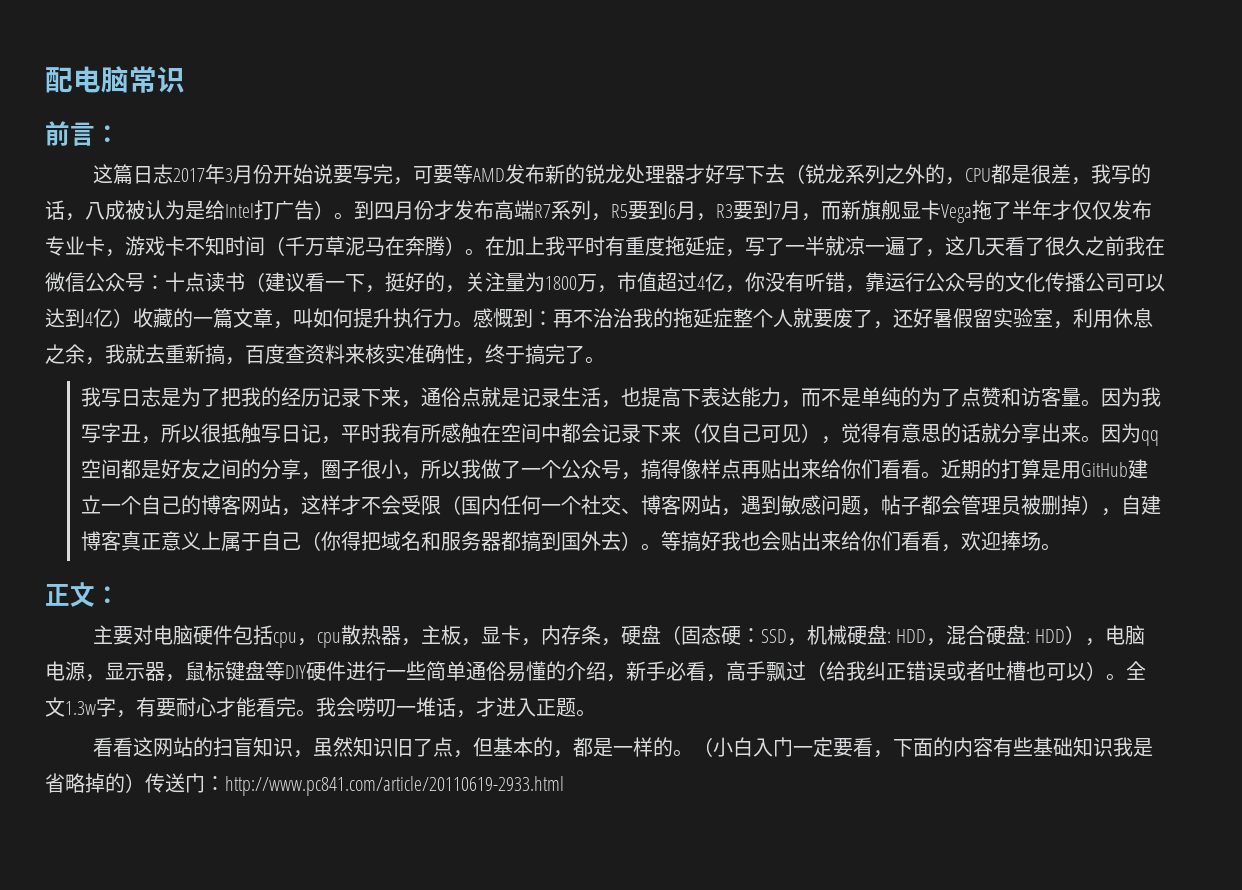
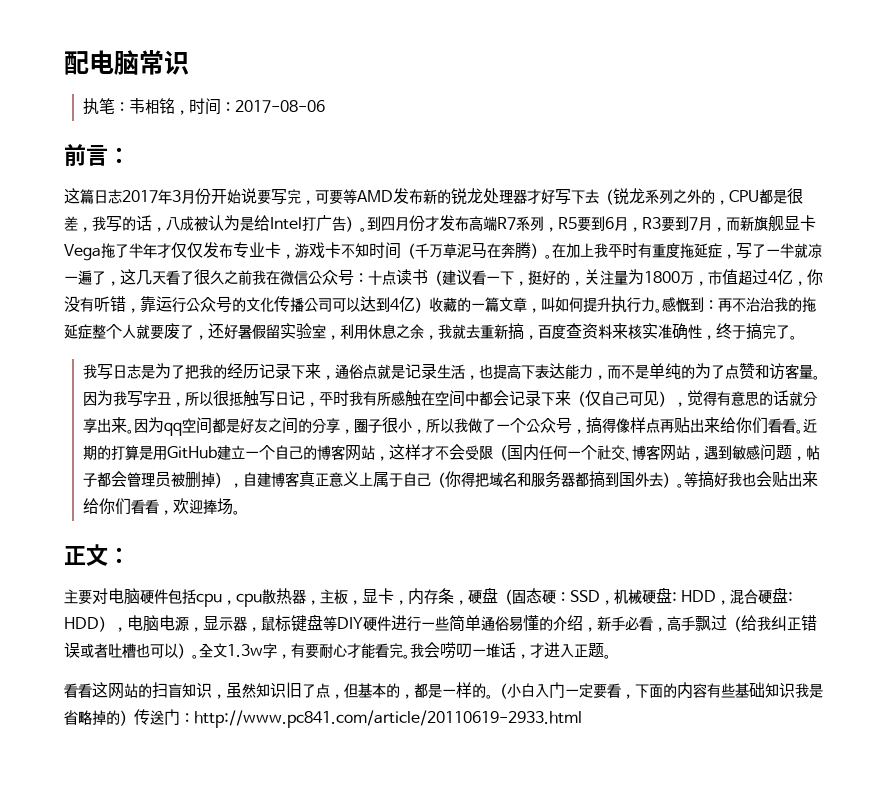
+ 执笔：韦相铭，时间：2017-08-06

